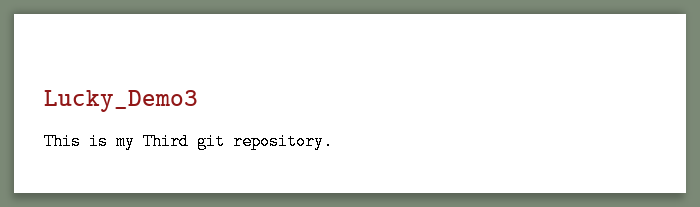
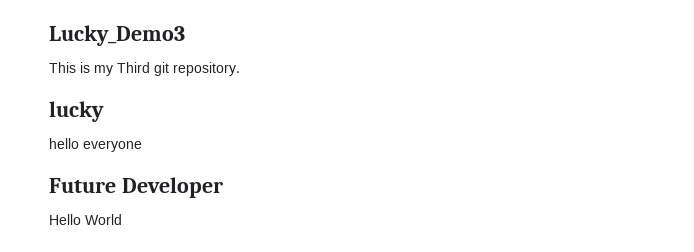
+ lucky
+ hello everyone
+ Future Developer
+ Hello World

